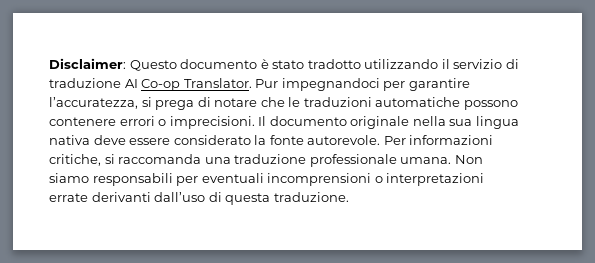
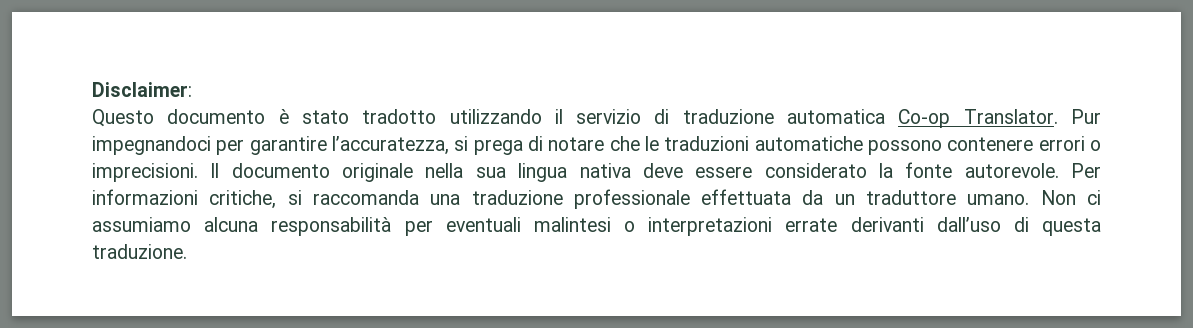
- Disclaimer: Questo documento è stato tradotto utilizzando il servizio di traduzione AI Co-op Translator.
+ Disclaimer:
+ Questo documento è stato tradotto utilizzando il servizio di traduzione automatica Co-op Translator.
- Per informazioni critiche, si raccomanda una traduzione professionale umana. Non siamo responsabili per eventuali incomprensioni o interpretazioni errate derivanti dall’uso di questa traduzione.
+ Per informazioni critiche, si raccomanda una traduzione professionale effettuata da un traduttore umano. Non ci assumiamo alcuna responsabilità per eventuali malintesi o interpretazioni errate derivanti dall’uso di questa traduzione.

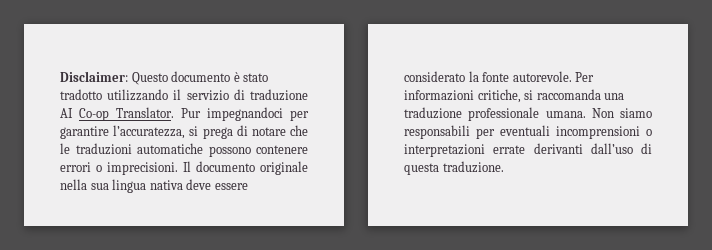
- Disclaimer:
- Questo documento è stato tradotto utilizzando il servizio di traduzione automatica Co-op Translator.
+ Disclaimer: Questo documento è stato tradotto utilizzando il servizio di traduzione AI Co-op Translator.
- Per informazioni critiche, si raccomanda una traduzione professionale effettuata da un traduttore umano. Non ci assumiamo alcuna responsabilità per eventuali malintesi o interpretazioni errate derivanti dall’uso di questa traduzione.
+ Per informazioni critiche, si raccomanda una traduzione professionale umana. Non siamo responsabili per eventuali incomprensioni o interpretazioni errate derivanti dall’uso di questa traduzione.

